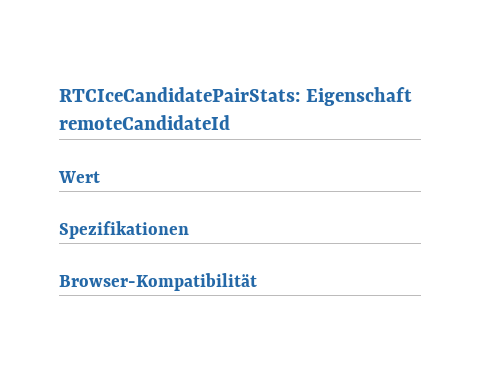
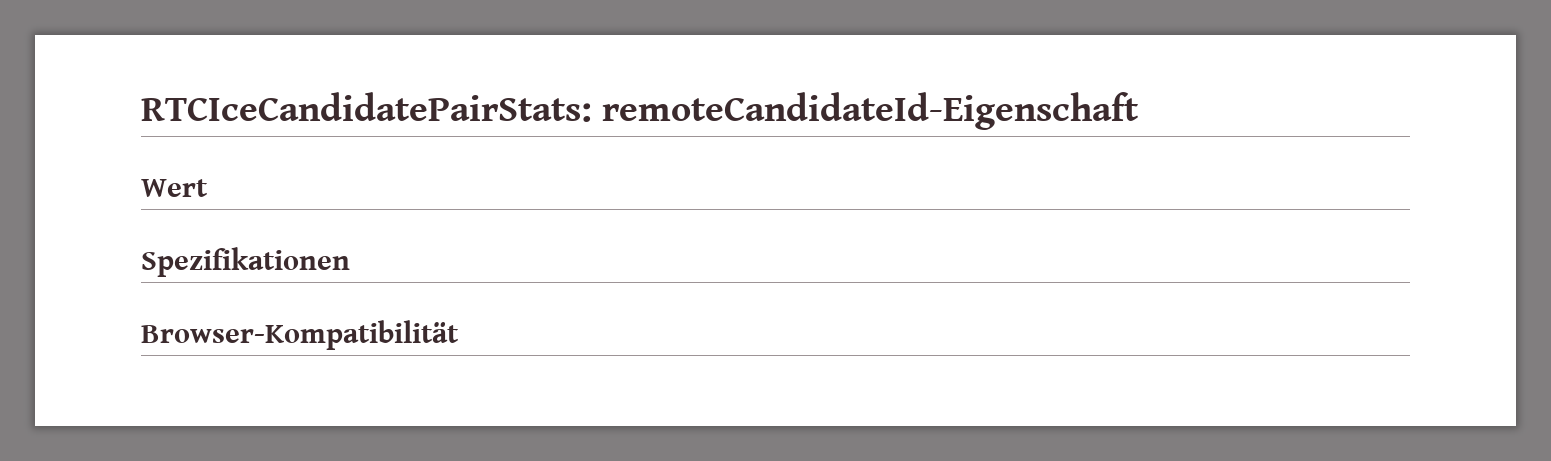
- RTCIceCandidatePairStats: Eigenschaft remoteCandidateId
+ RTCIceCandidatePairStats: remoteCandidateId-Eigenschaft

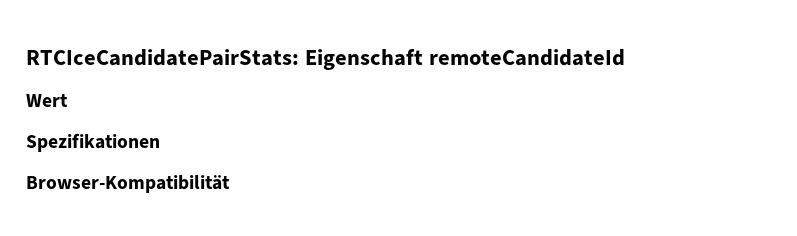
- RTCIceCandidatePairStats: remoteCandidateId-Eigenschaft
+ RTCIceCandidatePairStats: Eigenschaft remoteCandidateId

